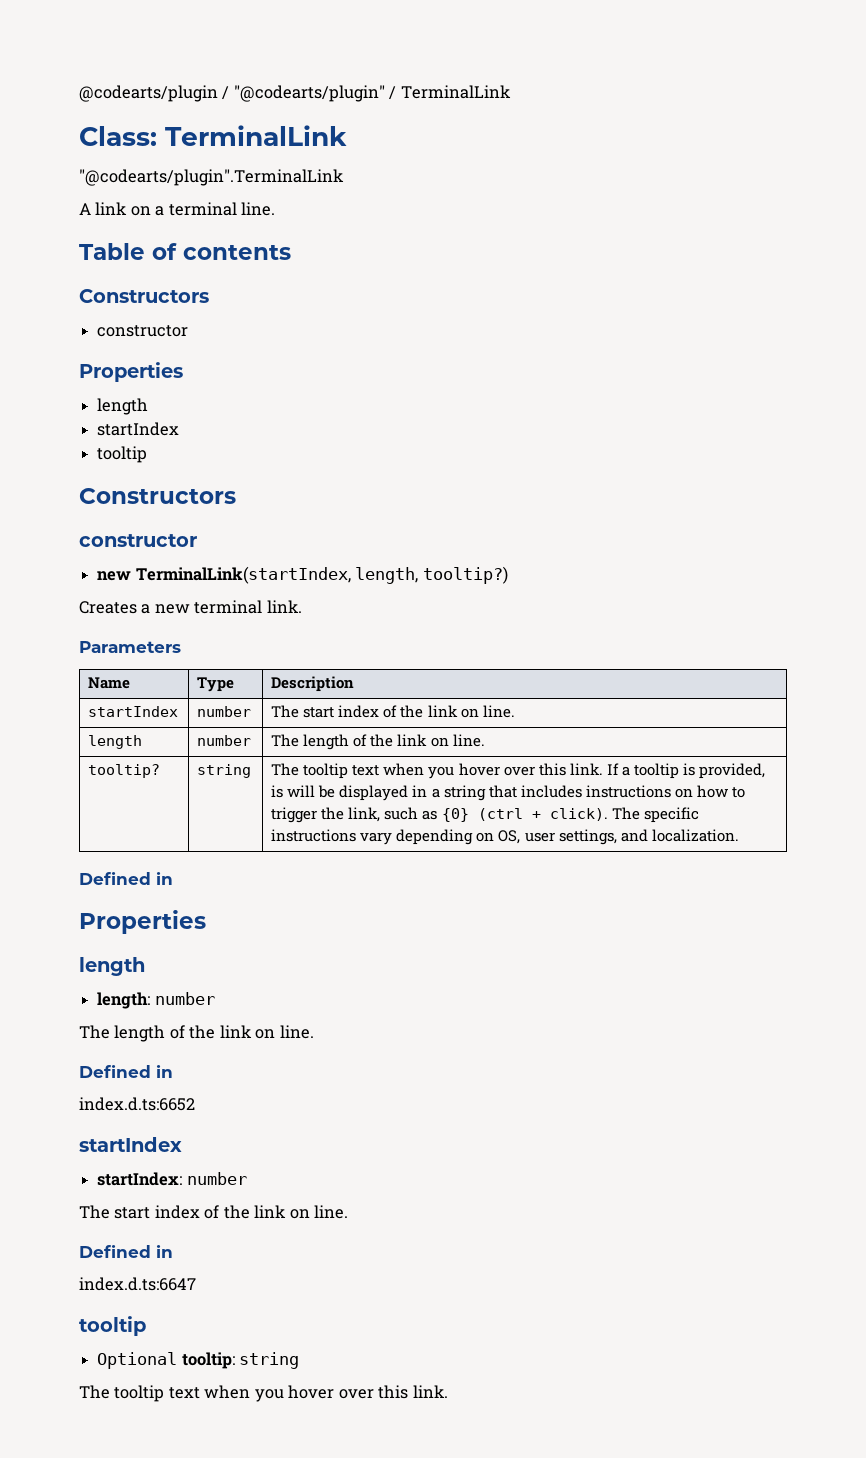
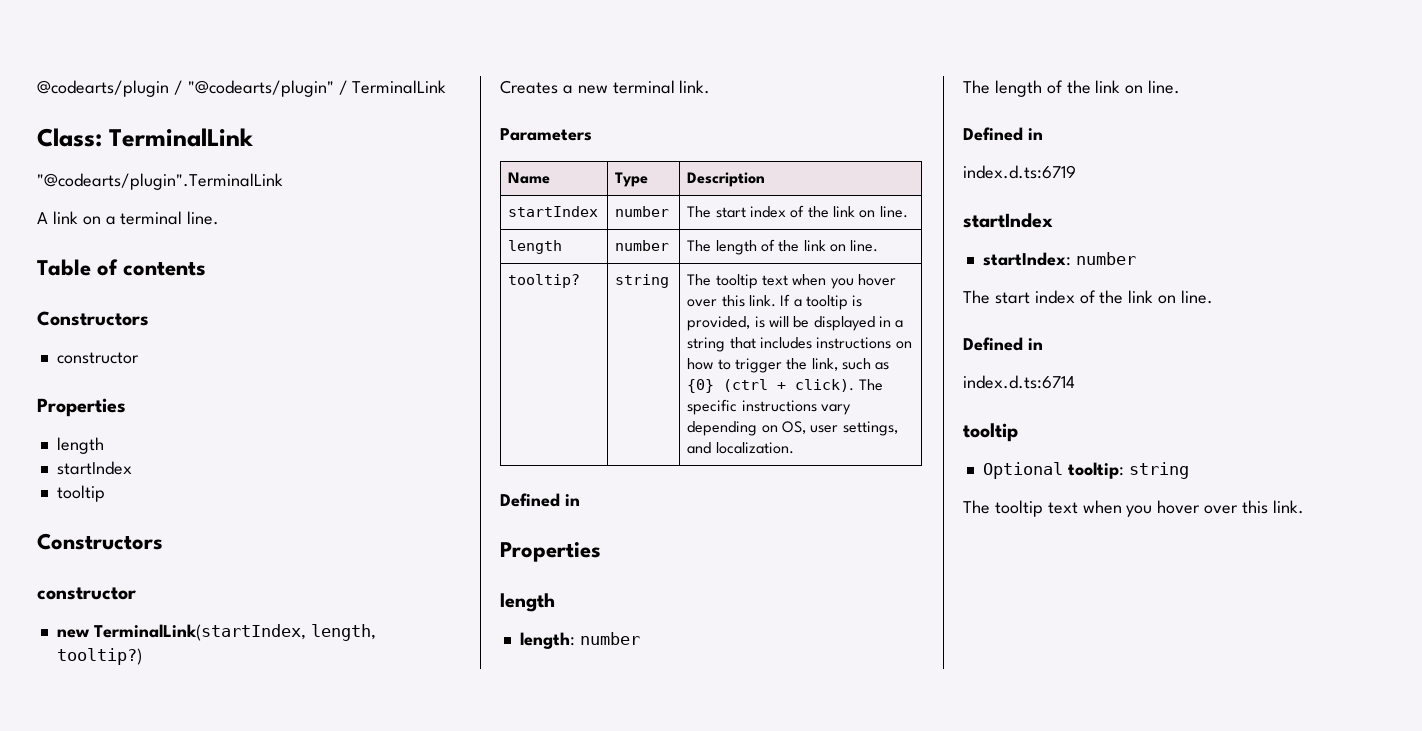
- index.d.ts:6652
+ index.d.ts:6719
- index.d.ts:6647
+ index.d.ts:6714

